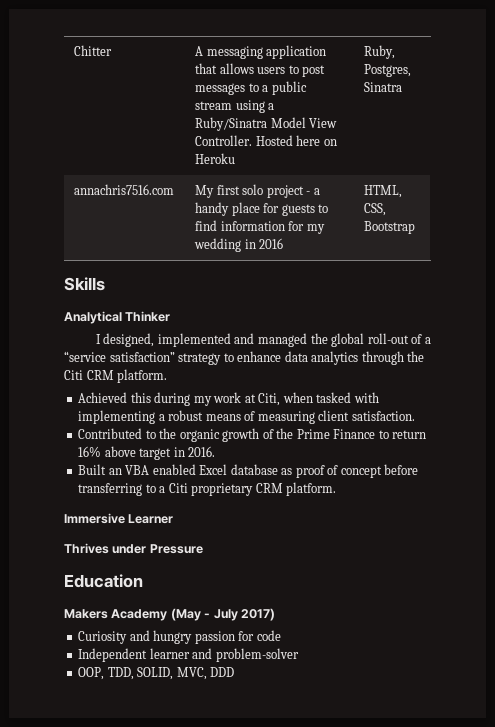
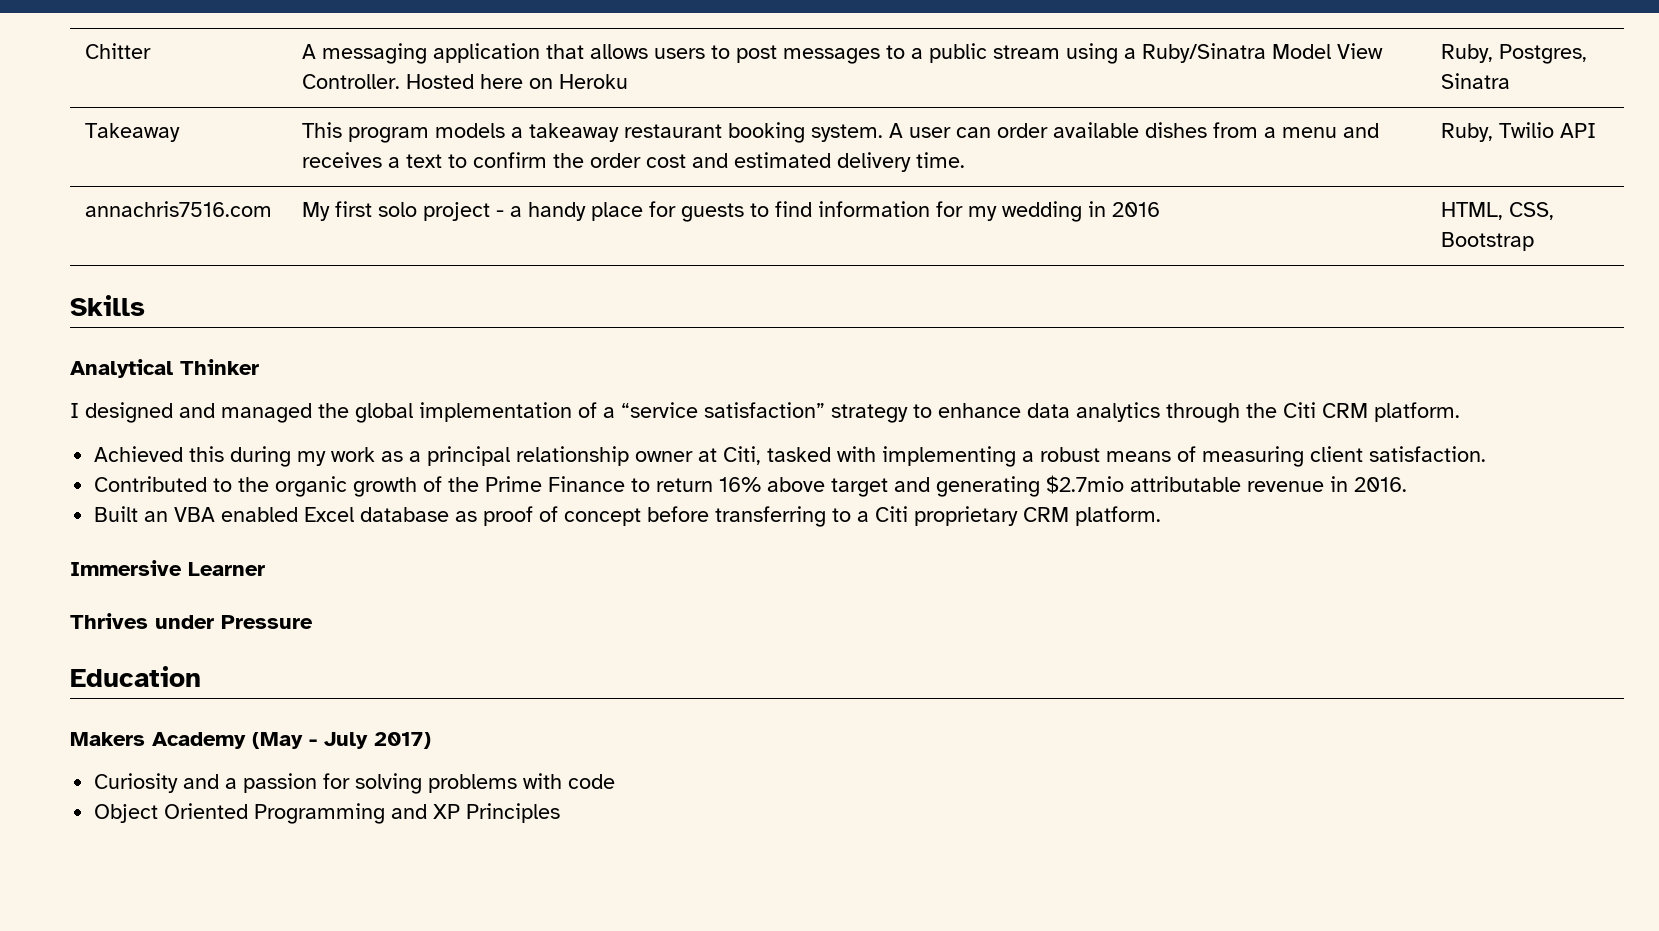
+ Takeaway | This program models a takeaway restaurant booking system. A user can order available dishes from a menu and receives a text to confirm the order cost and estimated delivery time. | Ruby, Twilio API
- I designed, implemented and managed the global roll-out of a “service satisfaction” strategy to enhance data analytics through the Citi CRM platform.
+ I designed and managed the global implementation of a “service satisfaction” strategy to enhance data analytics through the Citi CRM platform.
- Achieved this during my work at Citi, when tasked with implementing a robust means of measuring client satisfaction.
+ Achieved this during my work as a principal relationship owner at Citi, tasked with implementing a robust means of measuring client satisfaction.
- Contributed to the organic growth of the Prime Finance to return 16% above target in 2016.
+ Contributed to the organic growth of the Prime Finance to return 16% above target and generating $2.7mio attributable revenue in 2016.
- Curiosity and hungry passion for code
- Independent learner and problem-solver
- OOP, TDD, SOLID, MVC, DDD
+ Curiosity and a passion for solving problems with code
+ Object Oriented Programming and XP Principles

